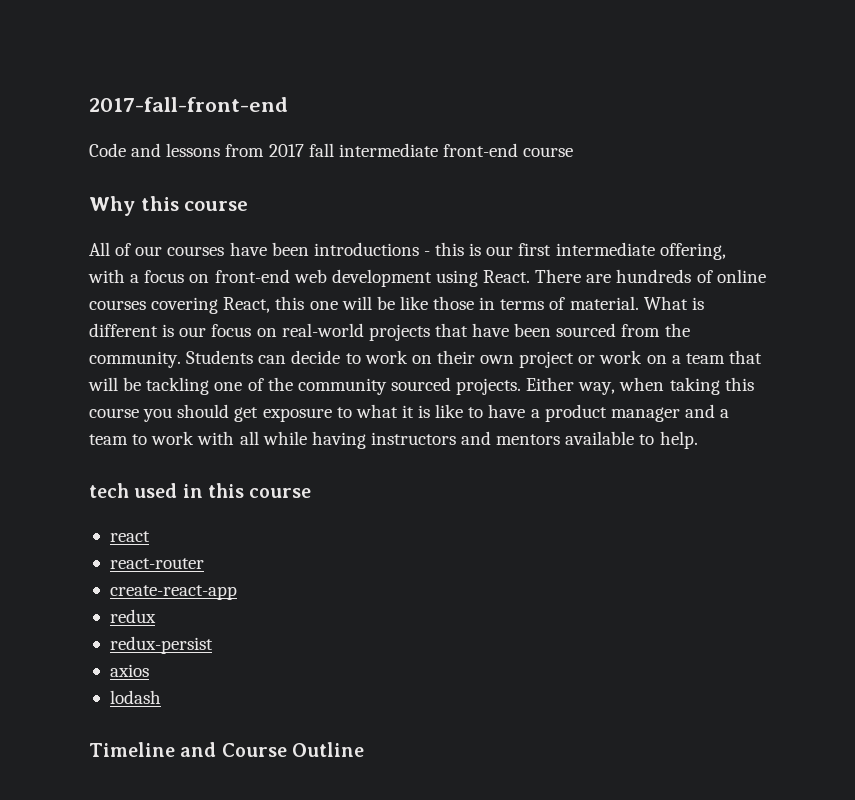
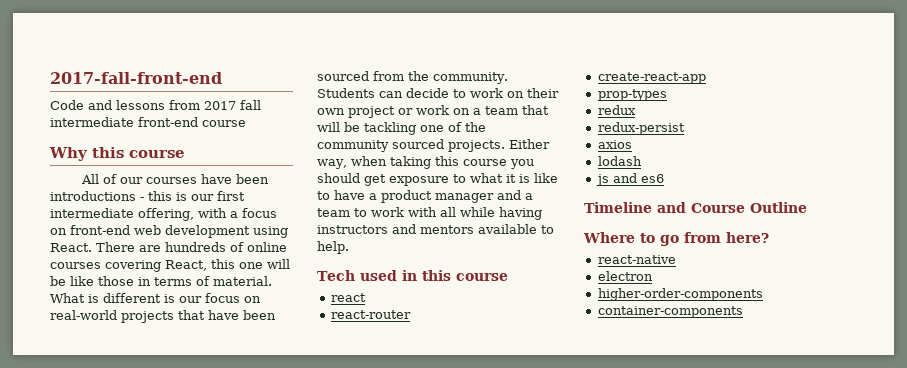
- tech used in this course
+ Tech used in this course
+ prop-types
+ js and es6
+ Where to go from here?
+ react-native
+ electron
+ higher-order-components
+ container-components

